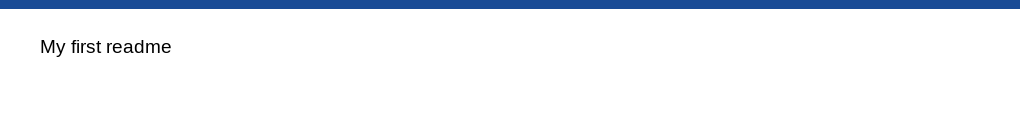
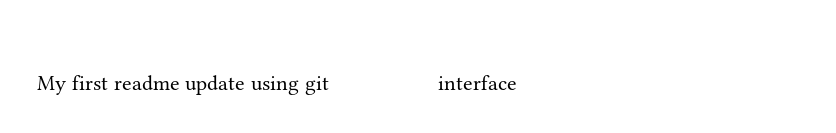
- My first readme
+ My first readme update using git interface

